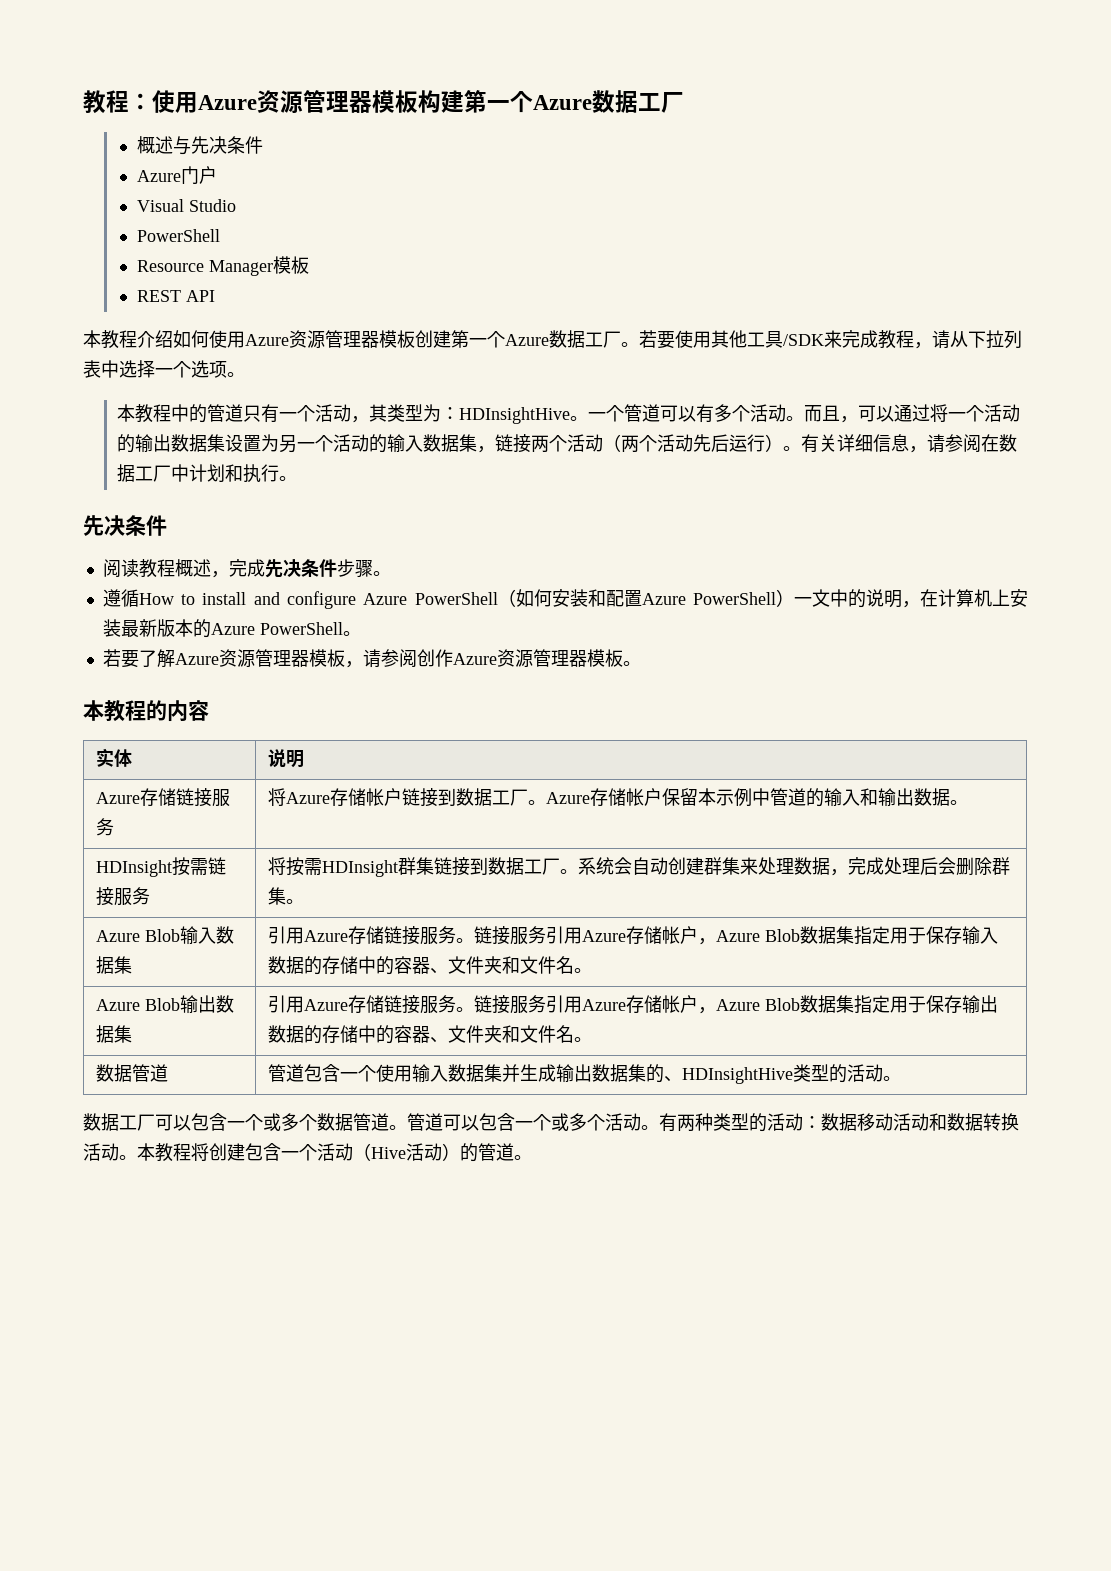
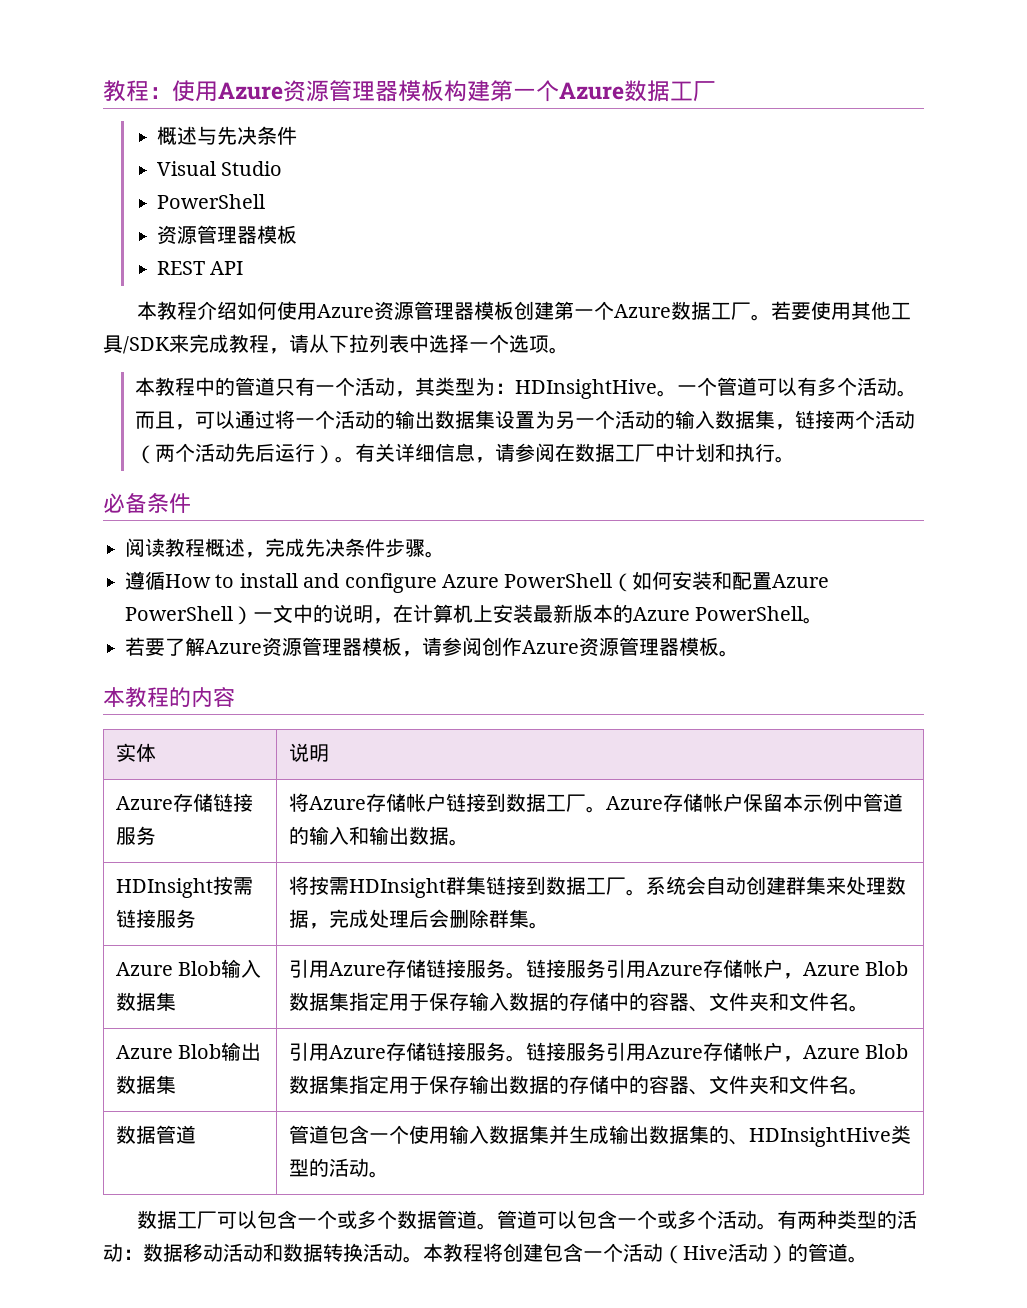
- Azure门户
  Visual Studio
  PowerShell
- Resource Manager模板
+ 资源管理器模板
  有关详细信息，请参阅在数据工厂中计划和执行。
- 先决条件
+ 必备条件

